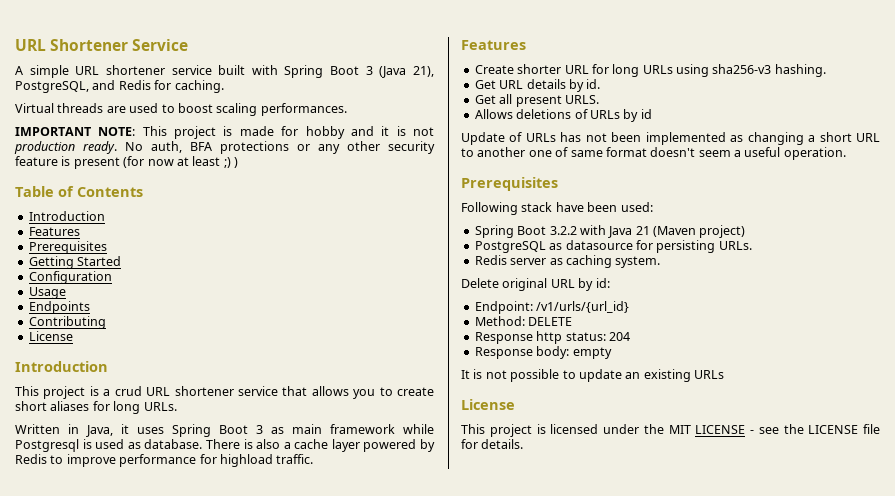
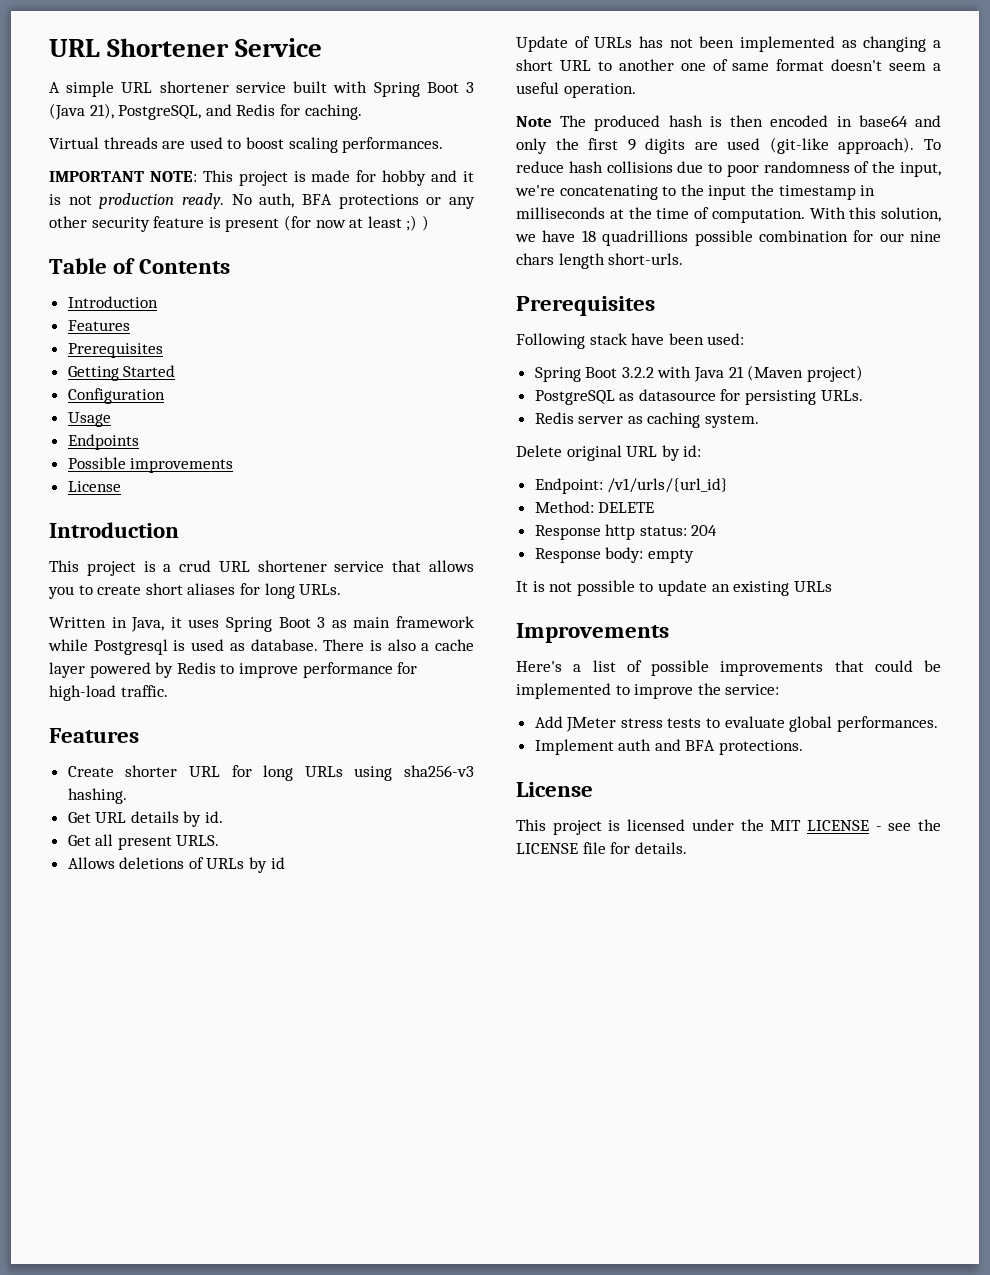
- Contributing
+ Possible improvements
- There is also a cache layer powered by Redis to improve performance for highload traffic.
+ There is also a cache layer powered by Redis to improve performance for high-load traffic.
+ Note The produced hash is then encoded in base64 and only the first 9 digits are used (git-like approach). To reduce hash collisions due to poor randomness of the input, we're concatenating to the input the timestamp in milliseconds at the time of computation. With this solution, we have 18 quadrillions possible combination for our nine chars length short-urls.
+ Improvements
+ Here's a list of possible improvements that could be implemented to improve the service:
+ Add JMeter stress tests to evaluate global performances.
+ Implement auth and BFA protections.

